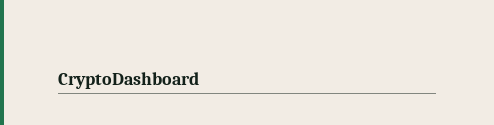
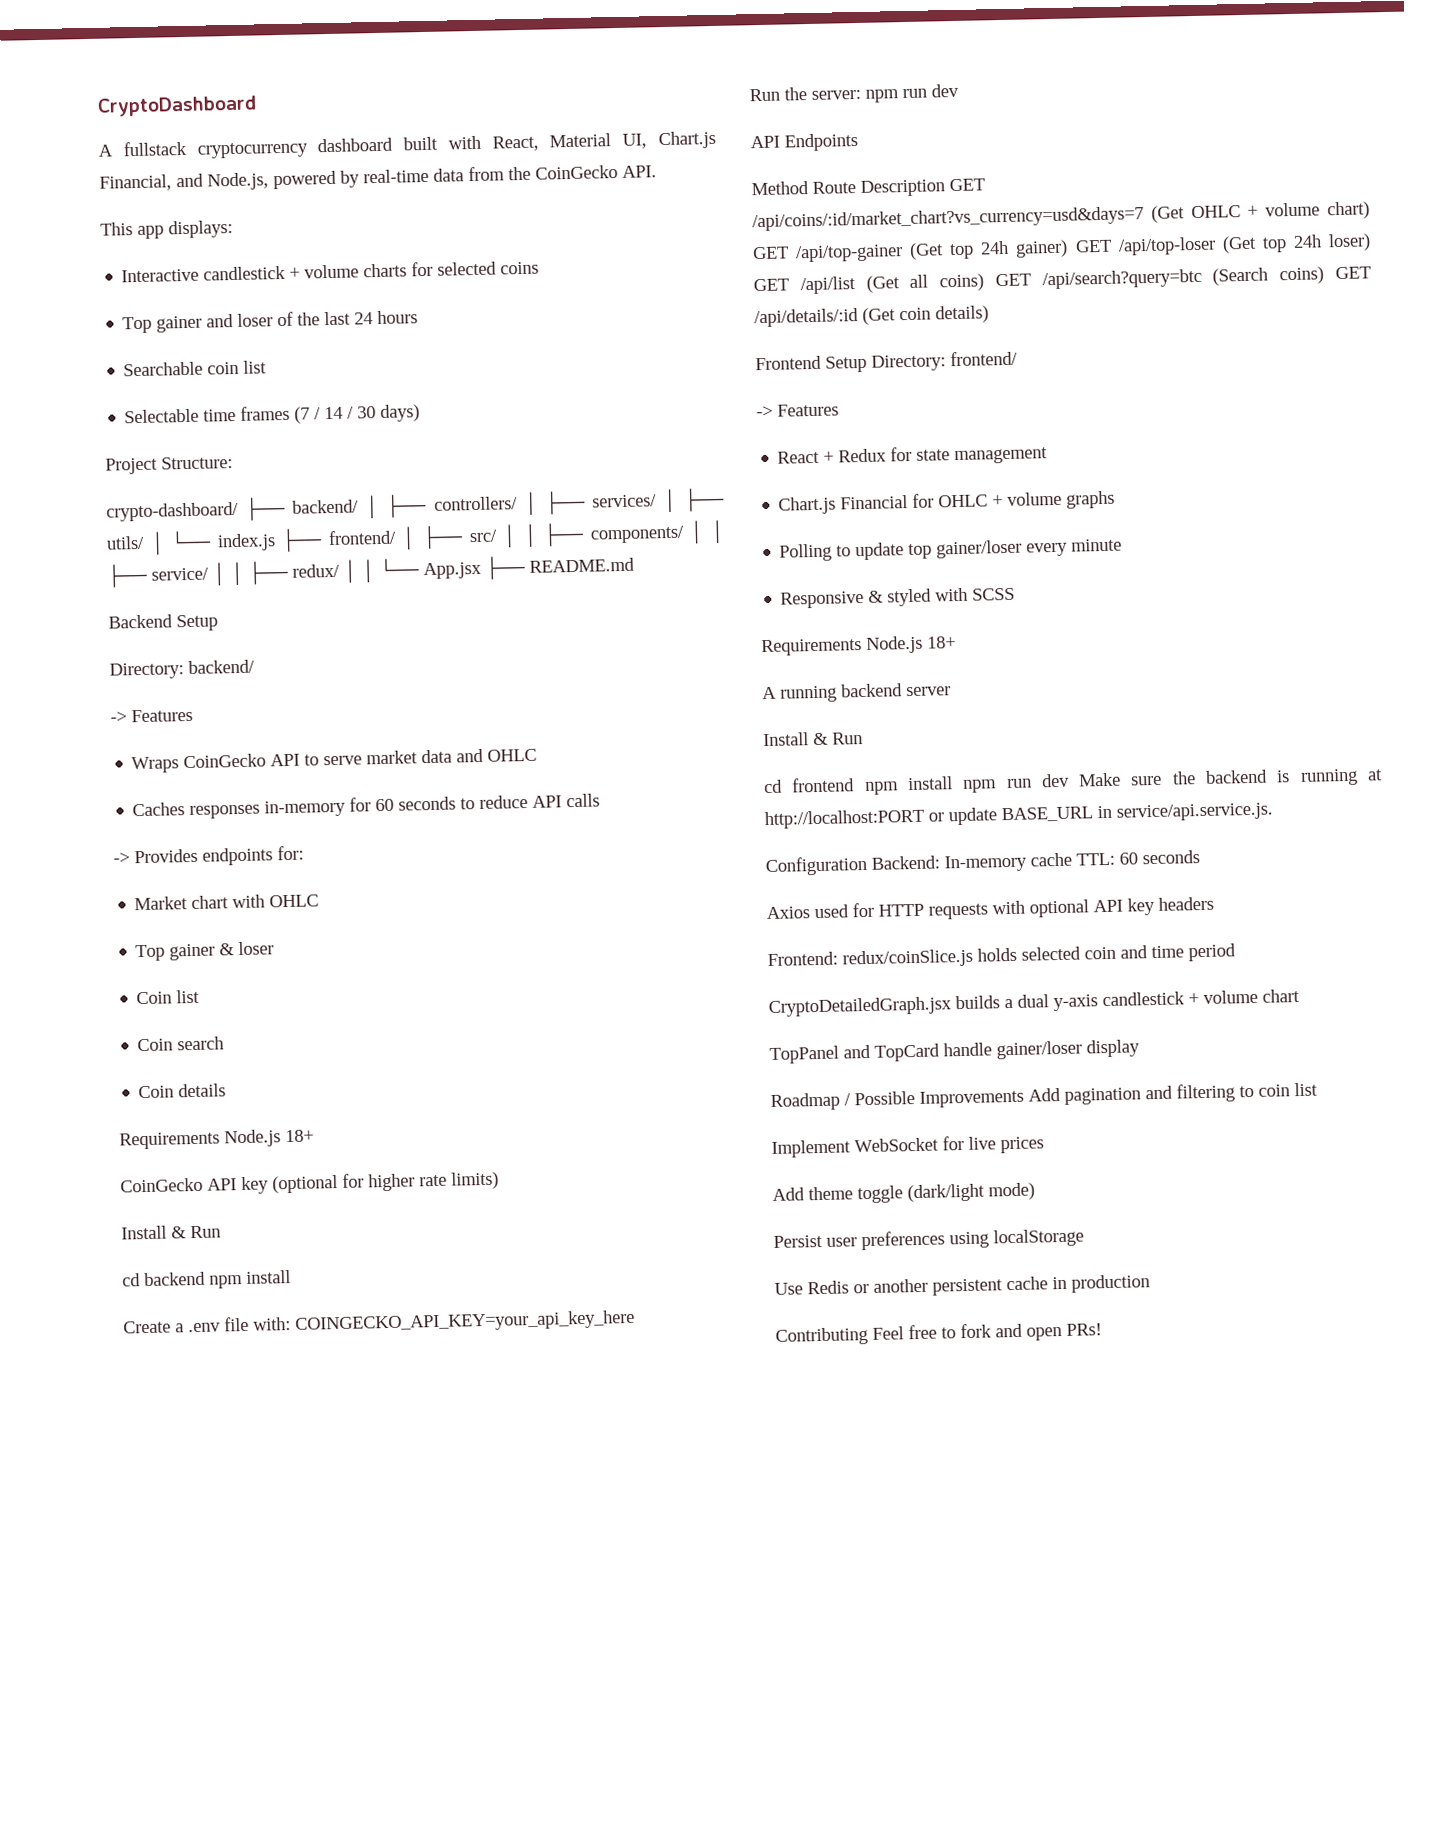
+ A fullstack cryptocurrency dashboard built with React, Material UI, Chart.js Financial, and Node.js, powered by real-time data from the CoinGecko API.
+ This app displays:
+ Interactive candlestick + volume charts for selected coins
+ Top gainer and loser of the last 24 hours
+ Searchable coin list
+ Selectable time frames (7 / 14 / 30 days)
+ Project Structure:
+ crypto-dashboard/ ├── backend/ │ ├── controllers/ │ ├── services/ │ ├── utils/ │ └── index.js ├── frontend/ │ ├── src/ │ │ ├── components/ │ │ ├── service/ │ │ ├── redux/ │ │ └── App.jsx ├── README.md
+ Backend Setup
+ Directory: backend/
+ -> Features
+ Wraps CoinGecko API to serve market data and OHLC
+ Caches responses in-memory for 60 seconds to reduce API calls
+ -> Provides endpoints for:
+ Market chart with OHLC
+ Top gainer & loser
+ Coin list
+ Coin search
+ Coin details
+ Requirements Node.js 18+
+ CoinGecko API key (optional for higher rate limits)
+ Install & Run
+ cd backend npm install
+ Create a .env file with: COINGECKO_API_KEY=your_api_key_here
+ Run the server: npm run dev
+ API Endpoints
+ Method Route Description GET /api/coins/:id/market_chart?vs_currency=usd&days=7 (Get OHLC + volume chart) GET /api/top-gainer (Get top 24h gainer) GET /api/top-loser (Get top 24h loser) GET /api/list (Get all coins) GET /api/search?query=btc (Search coins) GET /api/details/:id (Get coin details)
+ Frontend Setup Directory: frontend/
+ -> Features
+ React + Redux for state management
+ Chart.js Financial for OHLC + volume graphs
+ Polling to update top gainer/loser every minute
+ Responsive & styled with SCSS
+ Requirements Node.js 18+
+ A running backend server
+ Install & Run
+ cd frontend npm install npm run dev Make sure the backend is running at http://localhost:PORT or update BASE_URL in service/api.service.js.
+ Configuration Backend: In-memory cache TTL: 60 seconds
+ Axios used for HTTP requests with optional API key headers
+ Frontend: redux/coinSlice.js holds selected coin and time period
+ CryptoDetailedGraph.jsx builds a dual y-axis candlestick + volume chart
+ TopPanel and TopCard handle gainer/loser display
+ Roadmap / Possible Improvements Add pagination and filtering to coin list
+ Implement WebSocket for live prices
+ Add theme toggle (dark/light mode)
+ Persist user preferences using localStorage
+ Use Redis or another persistent cache in production
+ Contributing Feel free to fork and open PRs!

